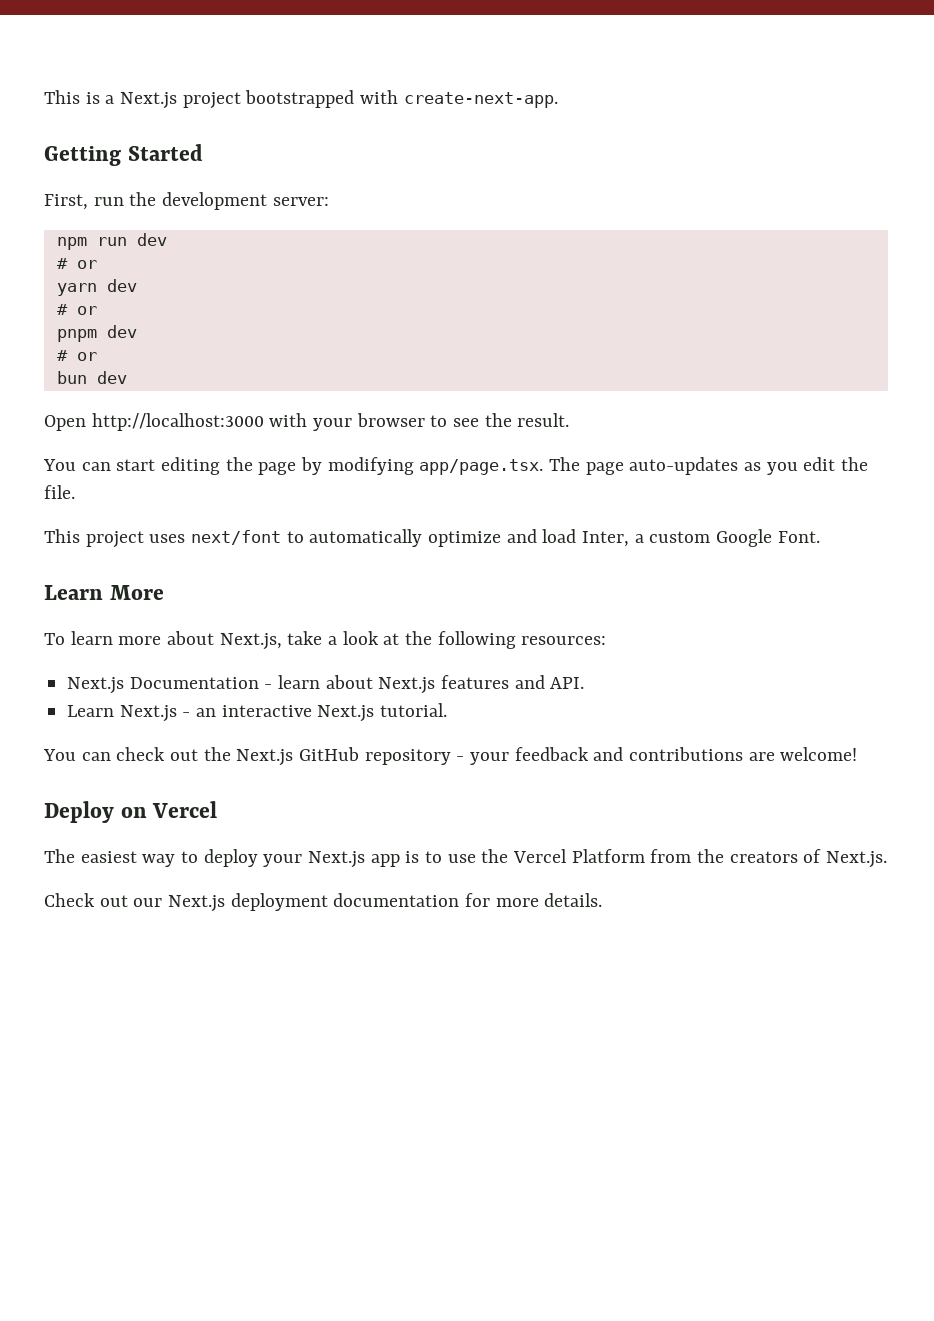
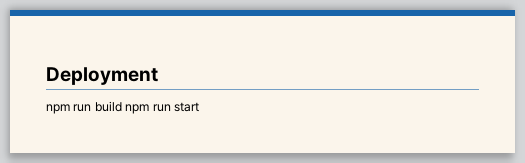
- This is a Next.js project bootstrapped with create-next-app.
- Getting Started
- First, run the development server:
- npm run dev
- # or
- yarn dev
- # or
- pnpm dev
- # or
- bun dev
- Open http://localhost:3000 with your browser to see the result.
- You can start editing the page by modifying app/page.tsx. The page auto-updates as you edit the file.
- This project uses next/font to automatically optimize and load Inter, a custom Google Font.
- Learn More
- To learn more about Next.js, take a look at the following resources:
- Next.js Documentation - learn about Next.js features and API.
- Learn Next.js - an interactive Next.js tutorial.
- You can check out the Next.js GitHub repository - your feedback and contributions are welcome!
- Deploy on Vercel
- The easiest way to deploy your Next.js app is to use the Vercel Platform from the creators of Next.js.
- Check out our Next.js deployment documentation for more details.
+ Deployment
+ npm run build npm run start

